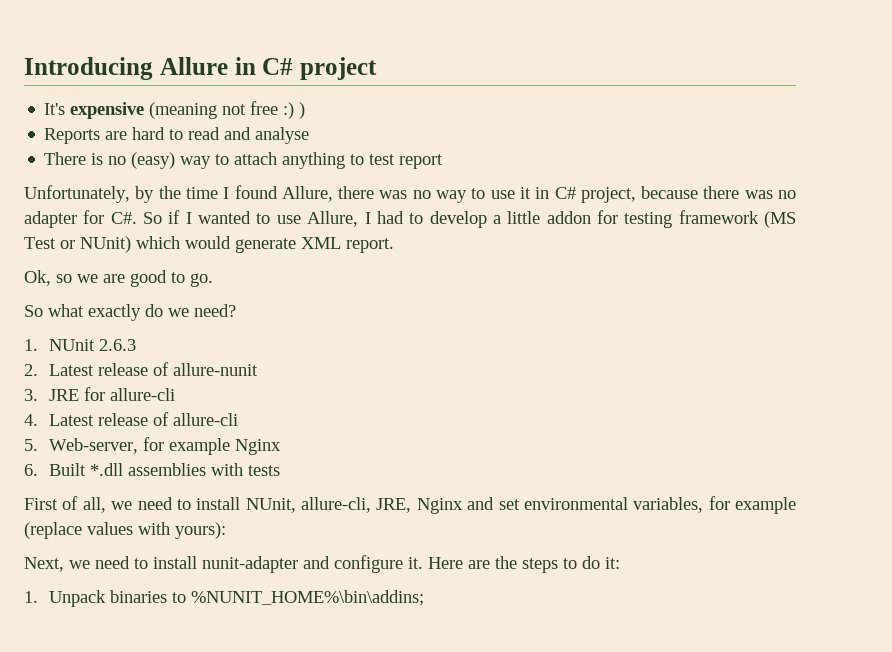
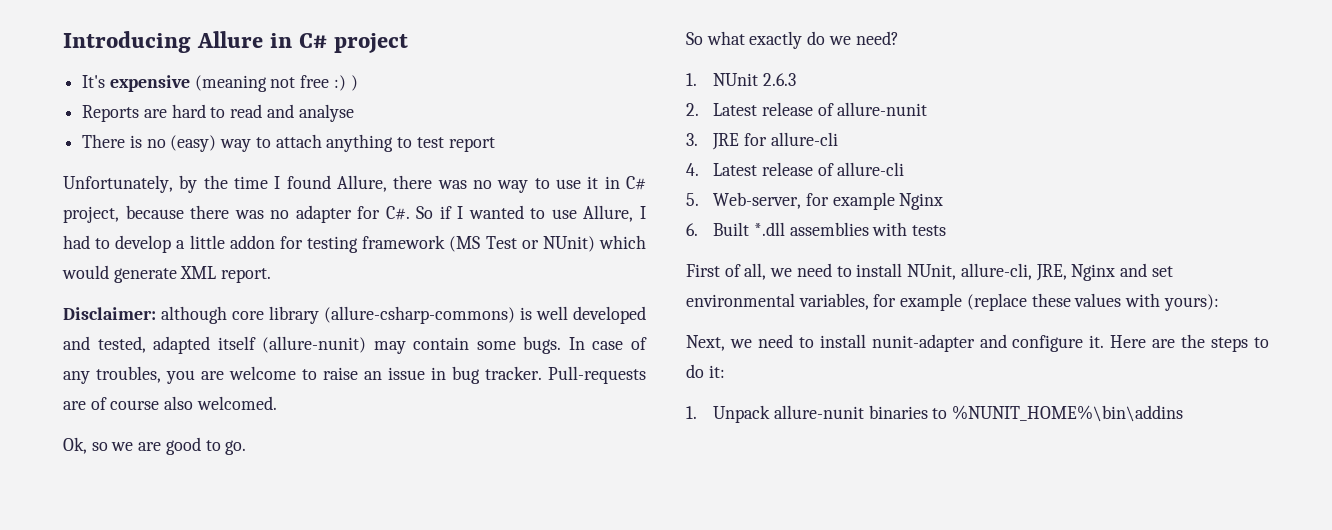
+ Disclaimer: although core library (allure-csharp-commons) is well developed and tested, adapted itself (allure-nunit) may contain some bugs. In case of any troubles, you are welcome to raise an issue in bug tracker. Pull-requests are of course also welcomed.
- First of all, we need to install NUnit, allure-cli, JRE, Nginx and set environmental variables, for example (replace values with yours):
+ First of all, we need to install NUnit, allure-cli, JRE, Nginx and set environmental variables, for example (replace these values with yours):
- 1. Unpack binaries to %NUNIT_HOME%\bin\addins;
+ 1. Unpack allure-nunit binaries to %NUNIT_HOME%\bin\addins

